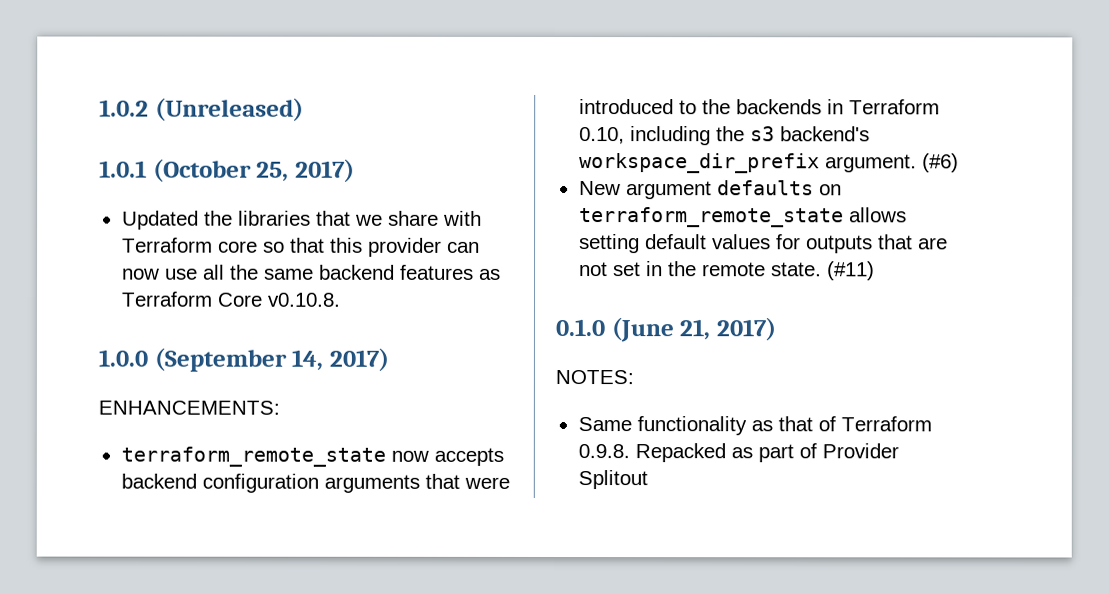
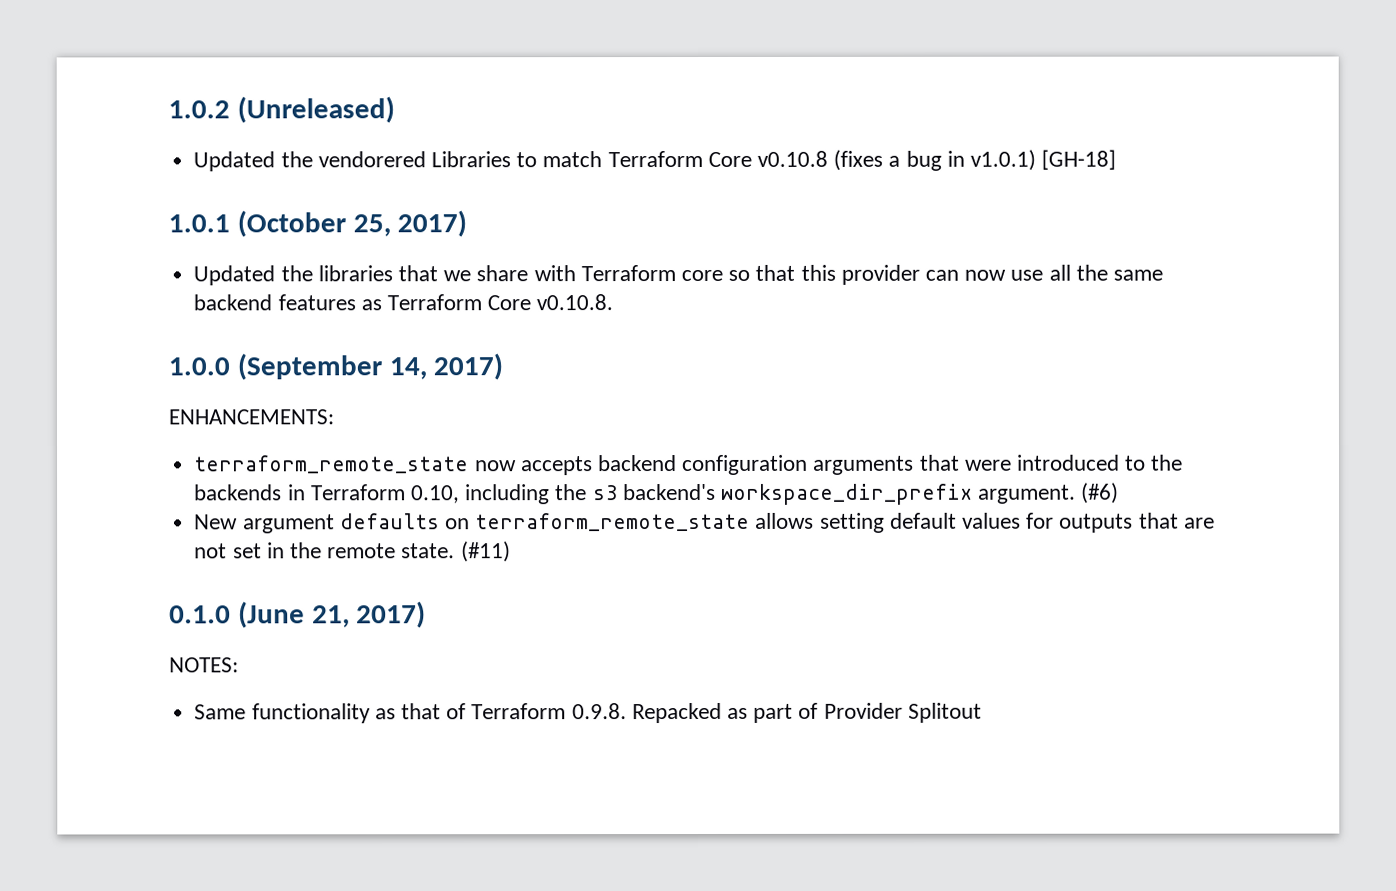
+ Updated the vendorered Libraries to match Terraform Core v0.10.8 (fixes a bug in v1.0.1) [GH-18]

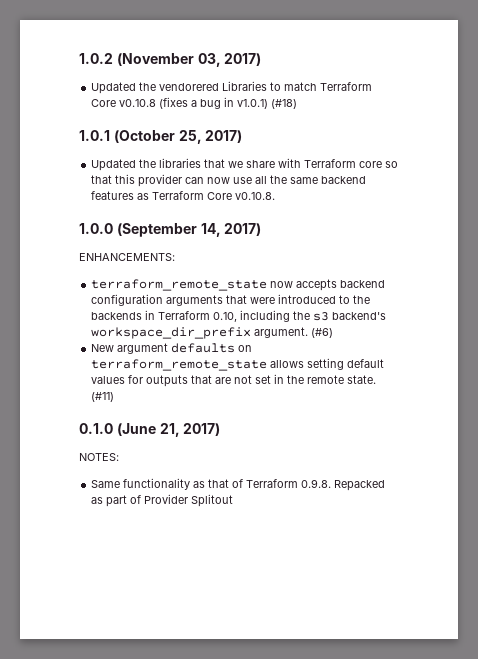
- 1.0.2 (Unreleased)
+ 1.0.2 (November 03, 2017)
- Updated the vendorered Libraries to match Terraform Core v0.10.8 (fixes a bug in v1.0.1) [GH-18]
+ Updated the vendorered Libraries to match Terraform Core v0.10.8 (fixes a bug in v1.0.1) (#18)

